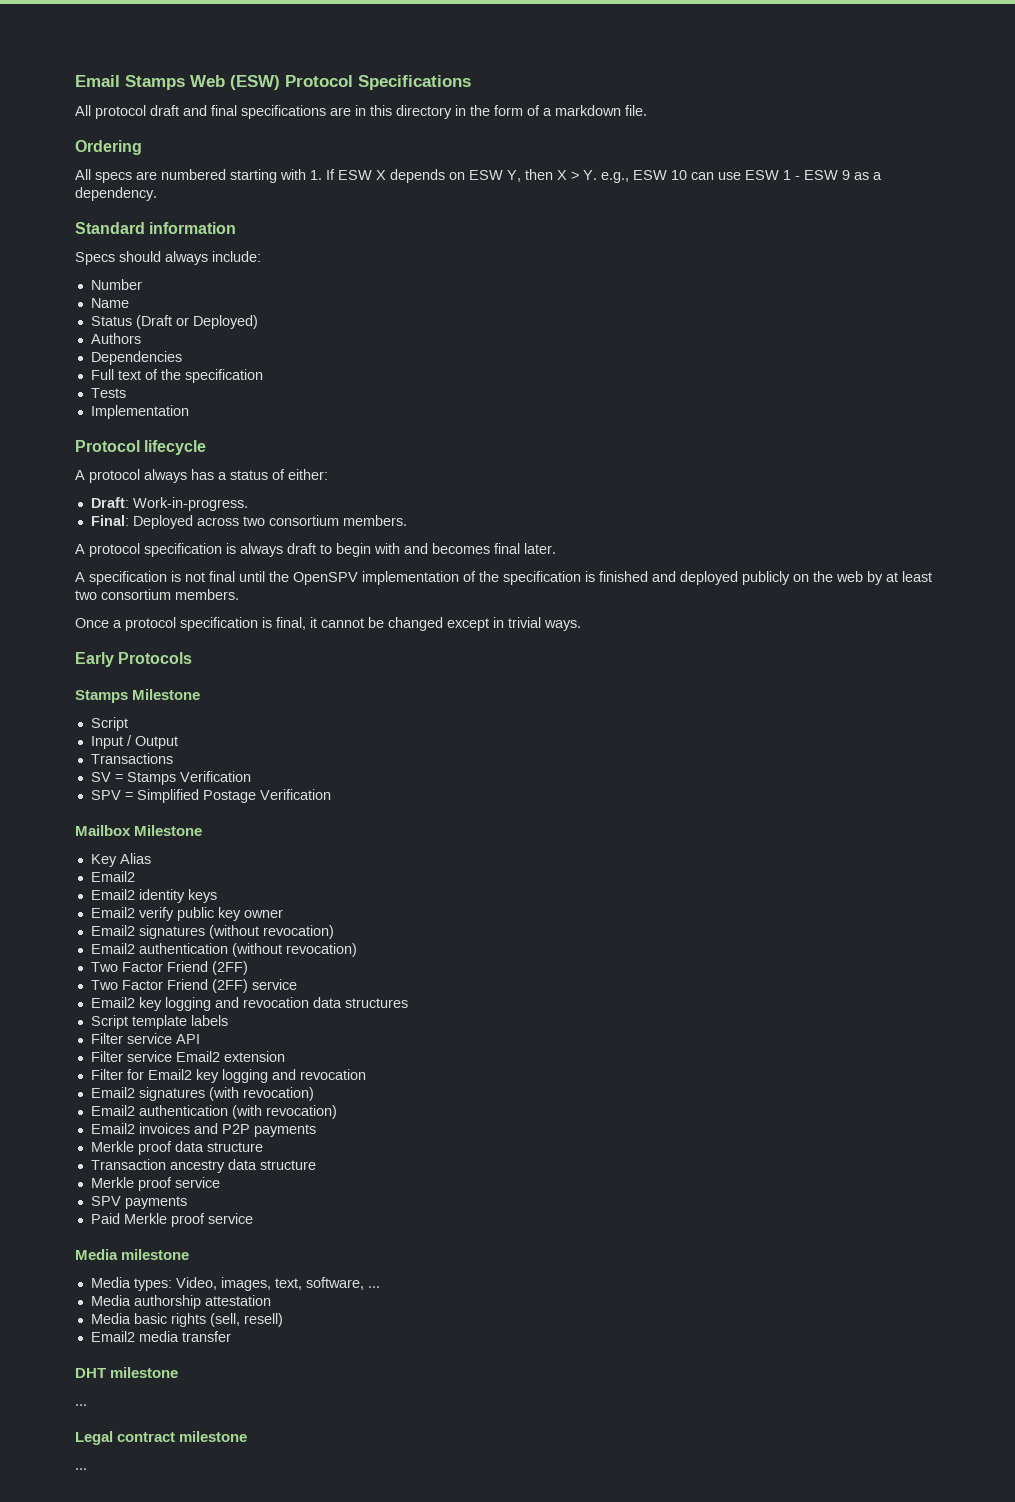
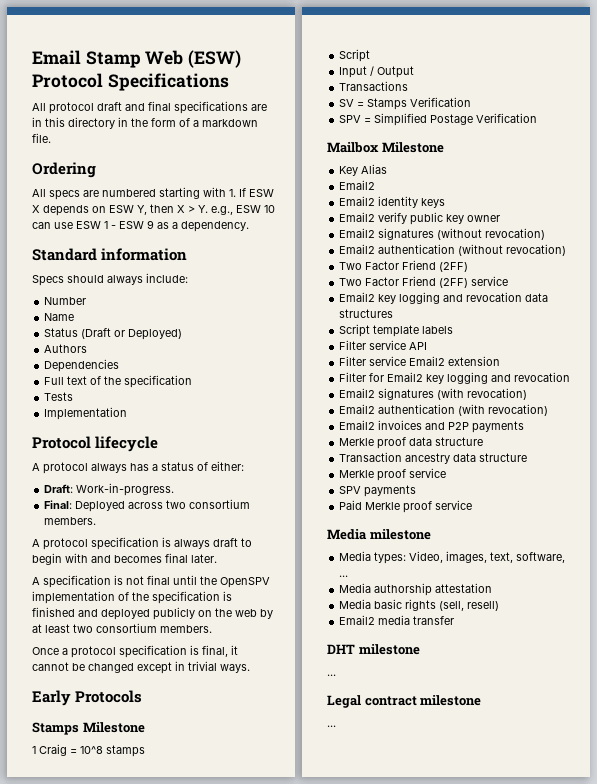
- Email Stamps Web (ESW) Protocol Specifications
+ Email Stamp Web (ESW) Protocol Specifications
+ 1 Craig = 10^8 stamps

